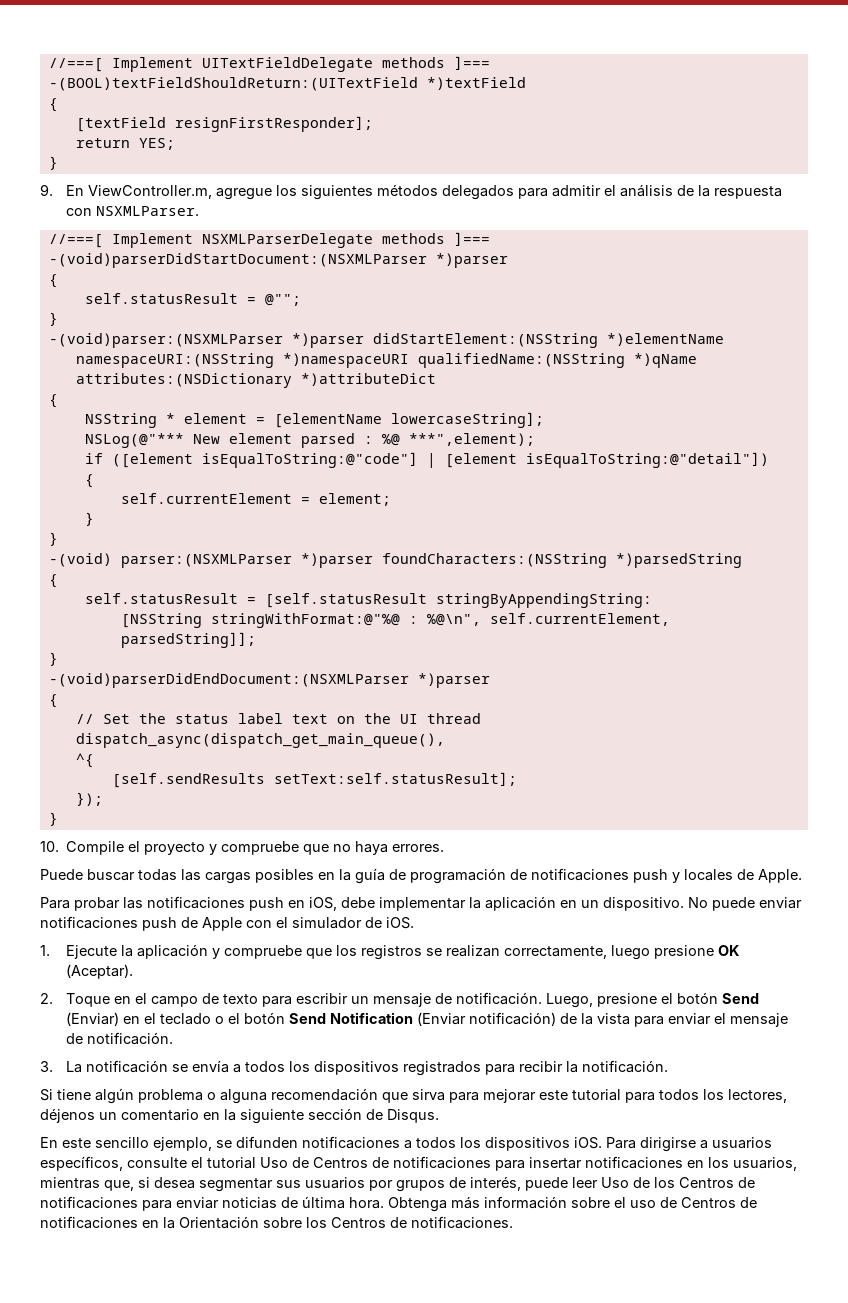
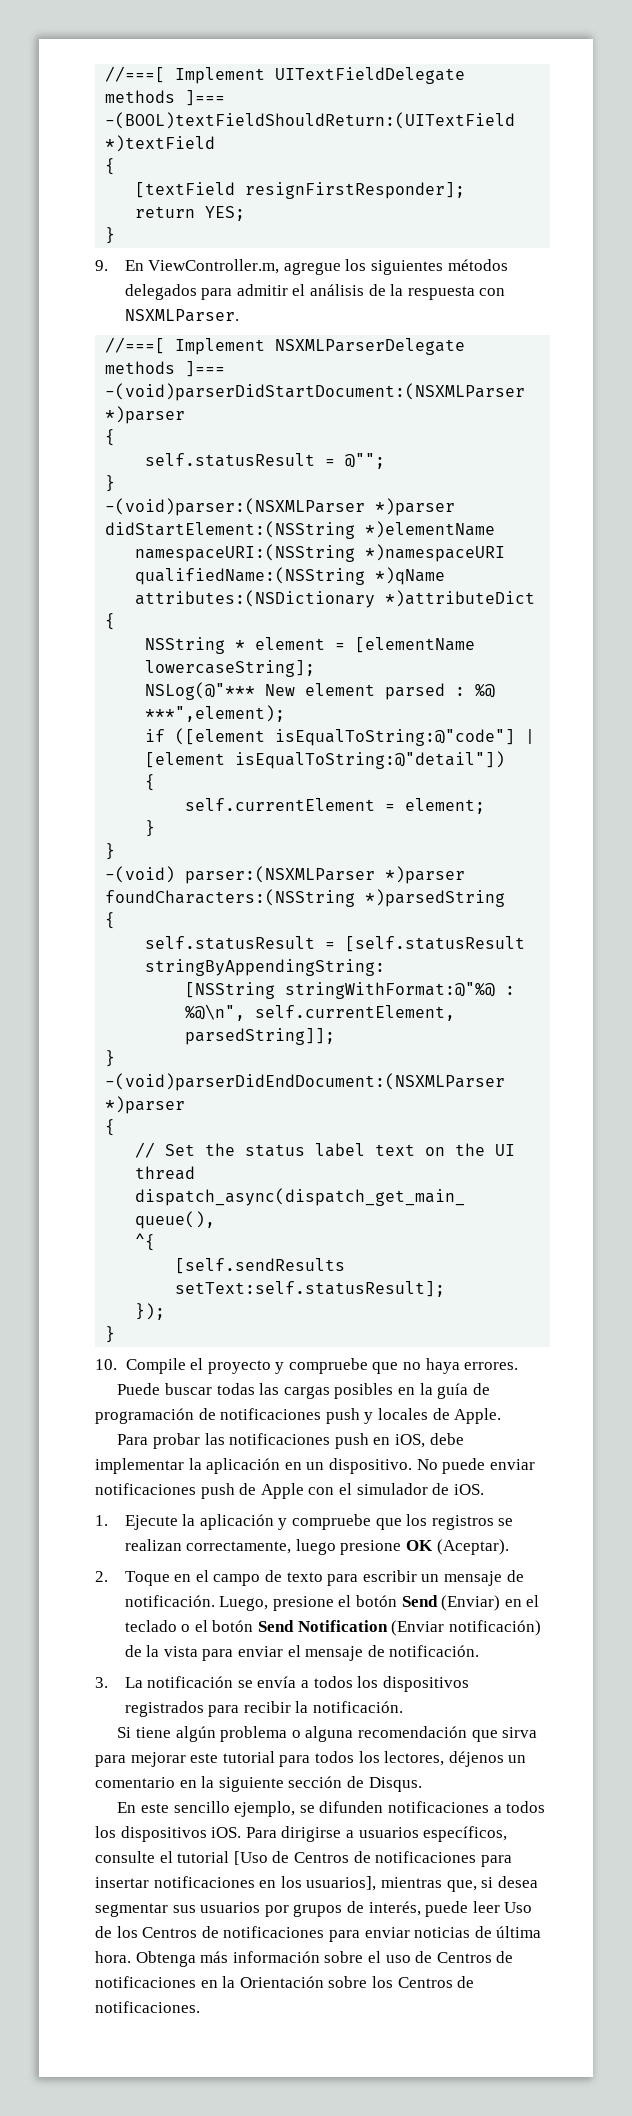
- Para dirigirse a usuarios específicos, consulte el tutorial Uso de Centros de notificaciones para insertar notificaciones en los usuarios, mientras que, si desea segmentar sus usuarios por grupos de interés, puede leer Uso de los Centros de notificaciones para enviar noticias de última hora.
+ Para dirigirse a usuarios específicos, consulte el tutorial [Uso de Centros de notificaciones para insertar notificaciones en los usuarios], mientras que, si desea segmentar sus usuarios por grupos de interés, puede leer Uso de los Centros de notificaciones para enviar noticias de última hora.

